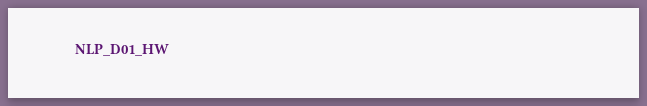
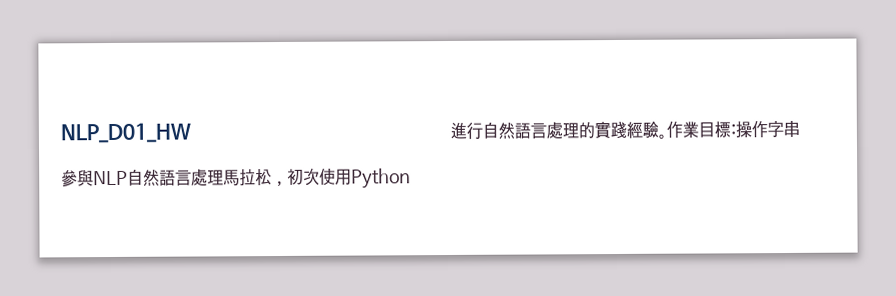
+ 參與NLP自然語言處理馬拉松，初次使用Python進行自然語言處理的實踐經驗。作業目標:操作字串

